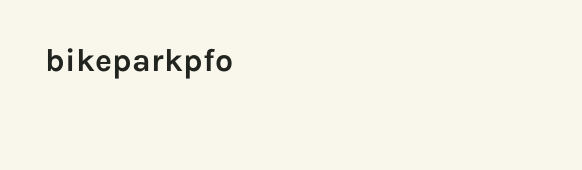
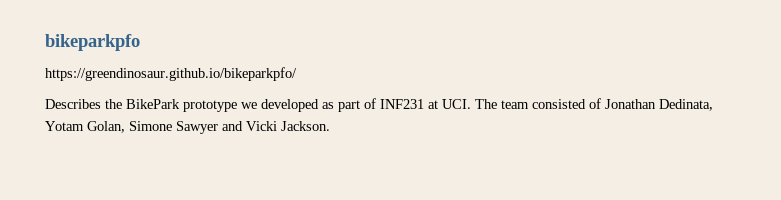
+ https://greendinosaur.github.io/bikeparkpfo/
+ Describes the BikePark prototype we developed as part of INF231 at UCI. The team consisted of Jonathan Dedinata, Yotam Golan, Simone Sawyer and Vicki Jackson.

